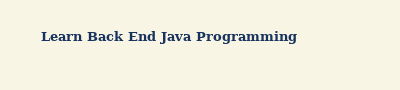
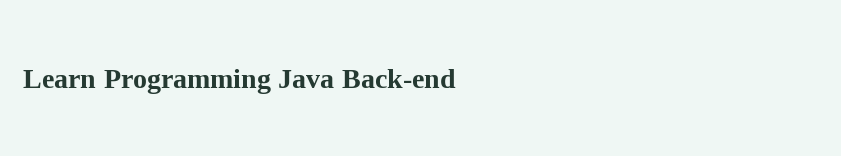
- Learn Back End Java Programming
+ Learn Programming Java Back-end

